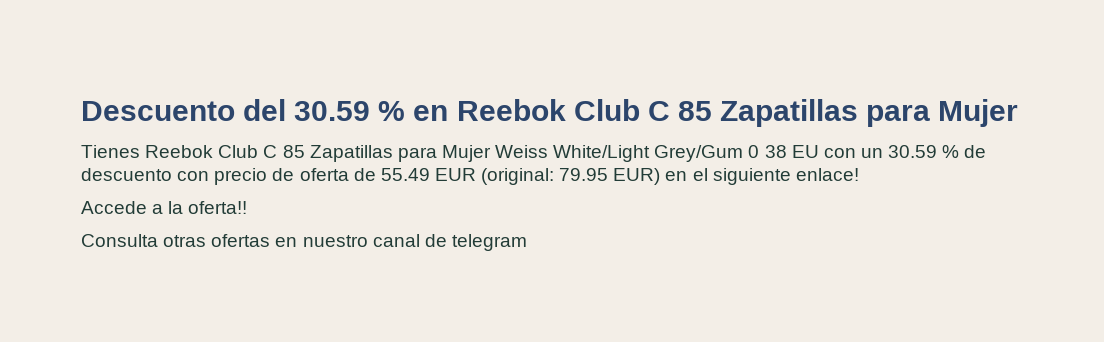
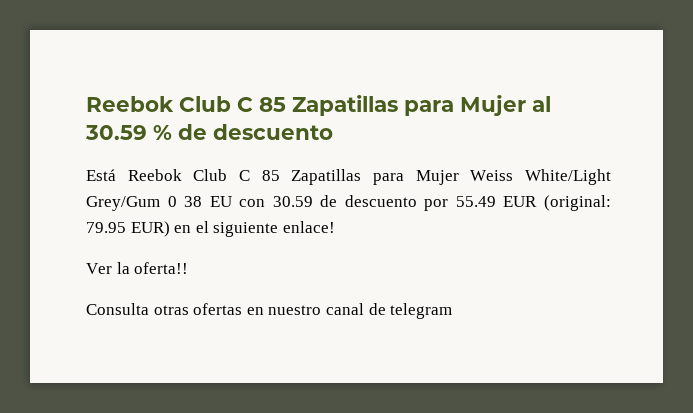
- Descuento del 30.59 % en Reebok Club C 85 Zapatillas para Mujer
- Tienes Reebok Club C 85 Zapatillas para Mujer Weiss White/Light Grey/Gum 0 38 EU con un 30.59 % de descuento con precio de oferta de 55.49 EUR (original: 79.95 EUR) en el siguiente enlace!
+ Reebok Club C 85 Zapatillas para Mujer al 30.59 % de descuento
+ Está Reebok Club C 85 Zapatillas para Mujer Weiss White/Light Grey/Gum 0 38 EU con 30.59 de descuento por 55.49 EUR (original: 79.95 EUR) en el siguiente enlace!
- Accede a la oferta!!
+ Ver la oferta!!

